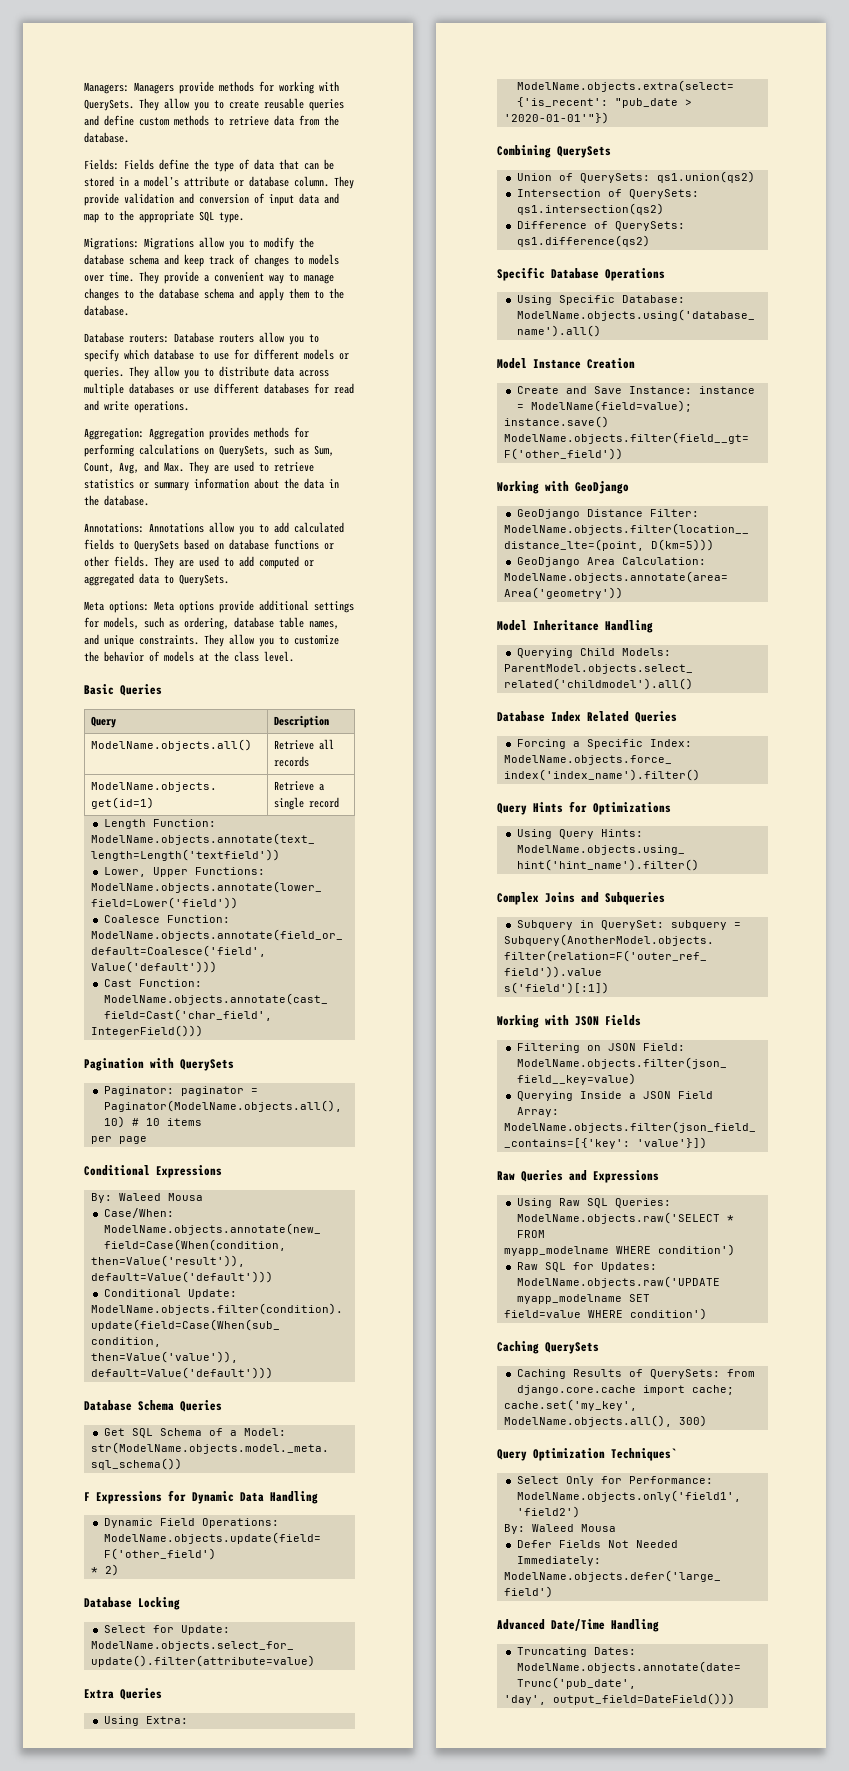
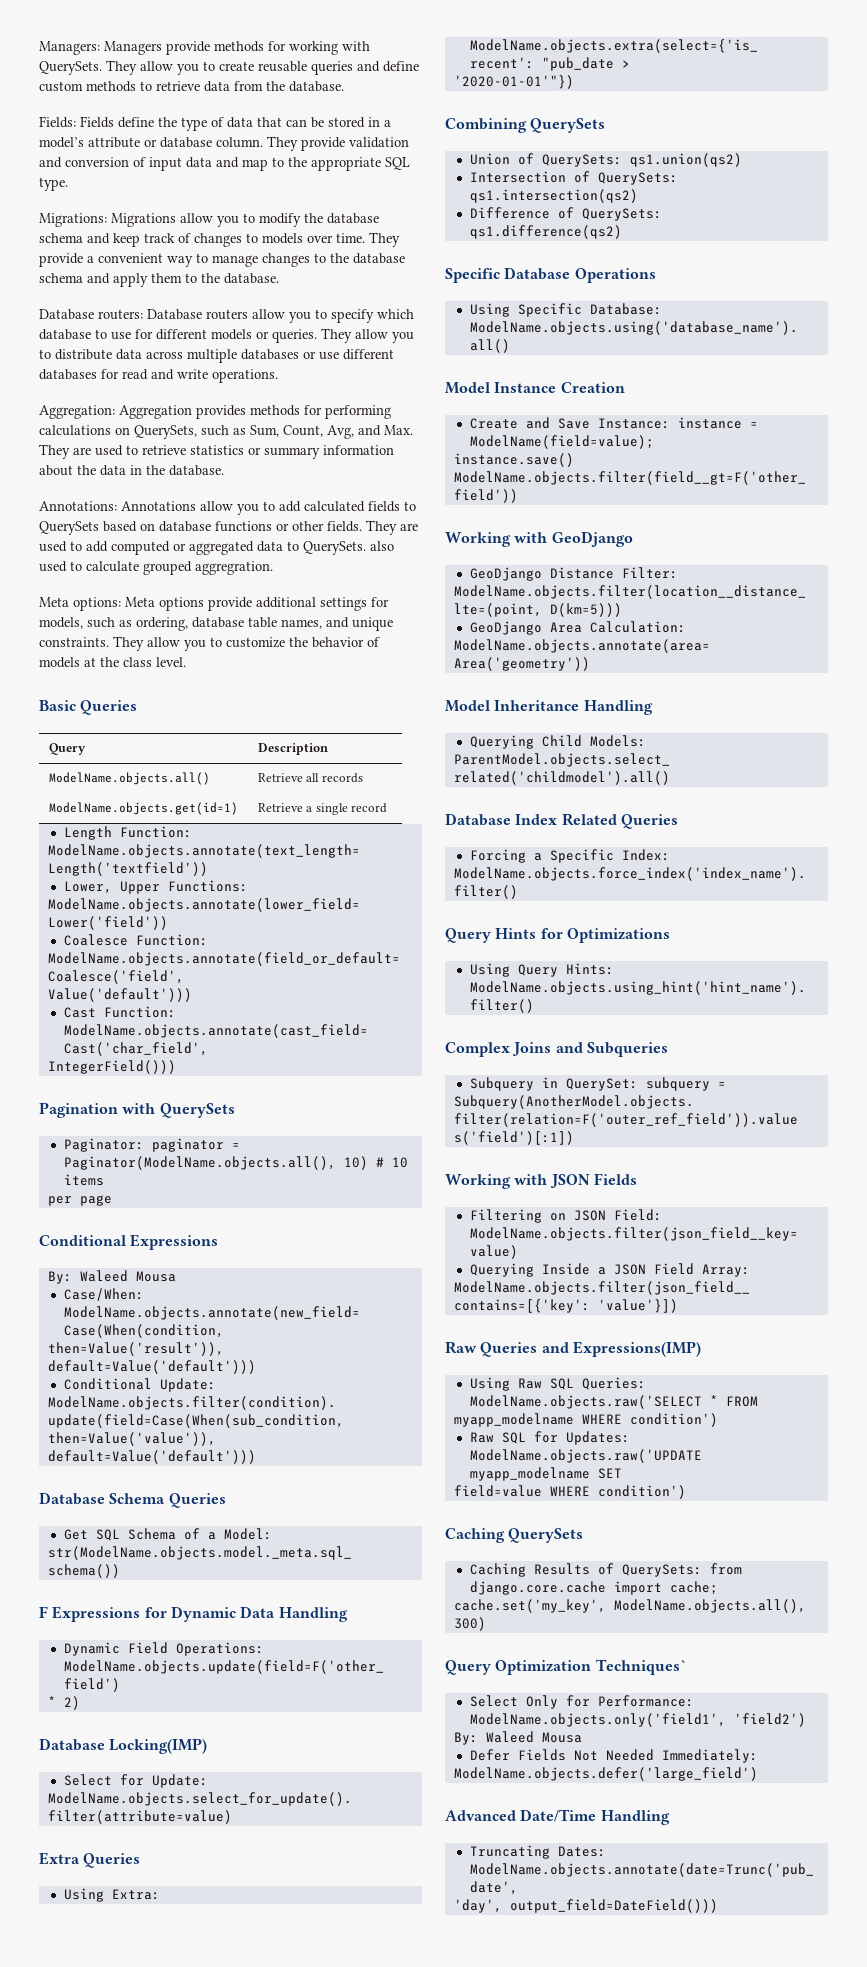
- They are used to add computed or aggregated data to QuerySets.
+ They are used to add computed or aggregated data to QuerySets. also used to calculate grouped aggregration.
- Database Locking
+ Database Locking(IMP)
- Raw Queries and Expressions
+ Raw Queries and Expressions(IMP)

